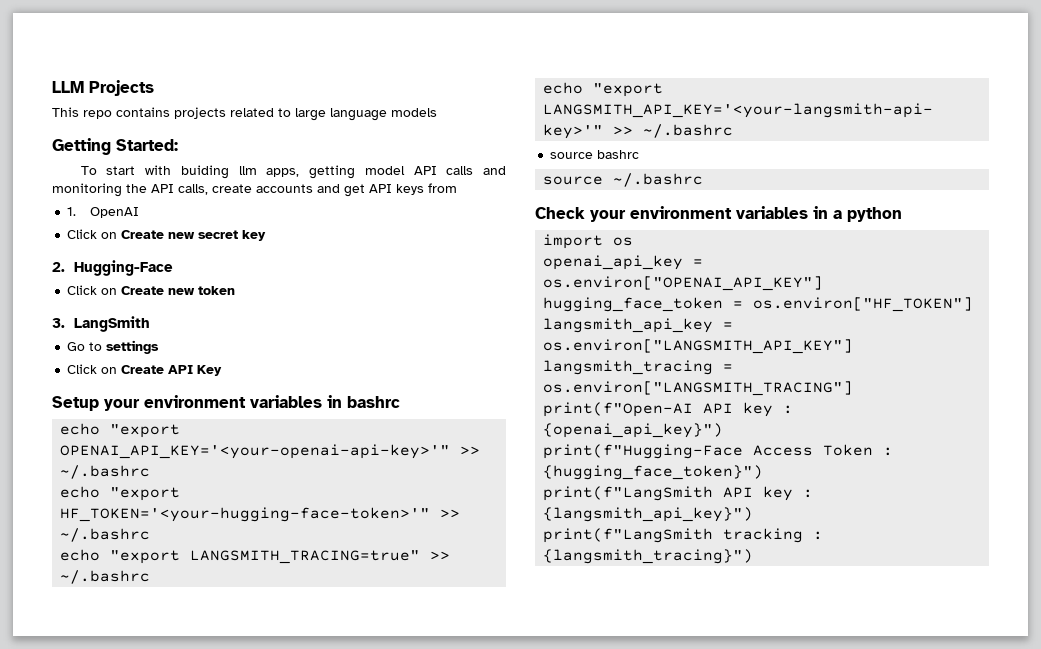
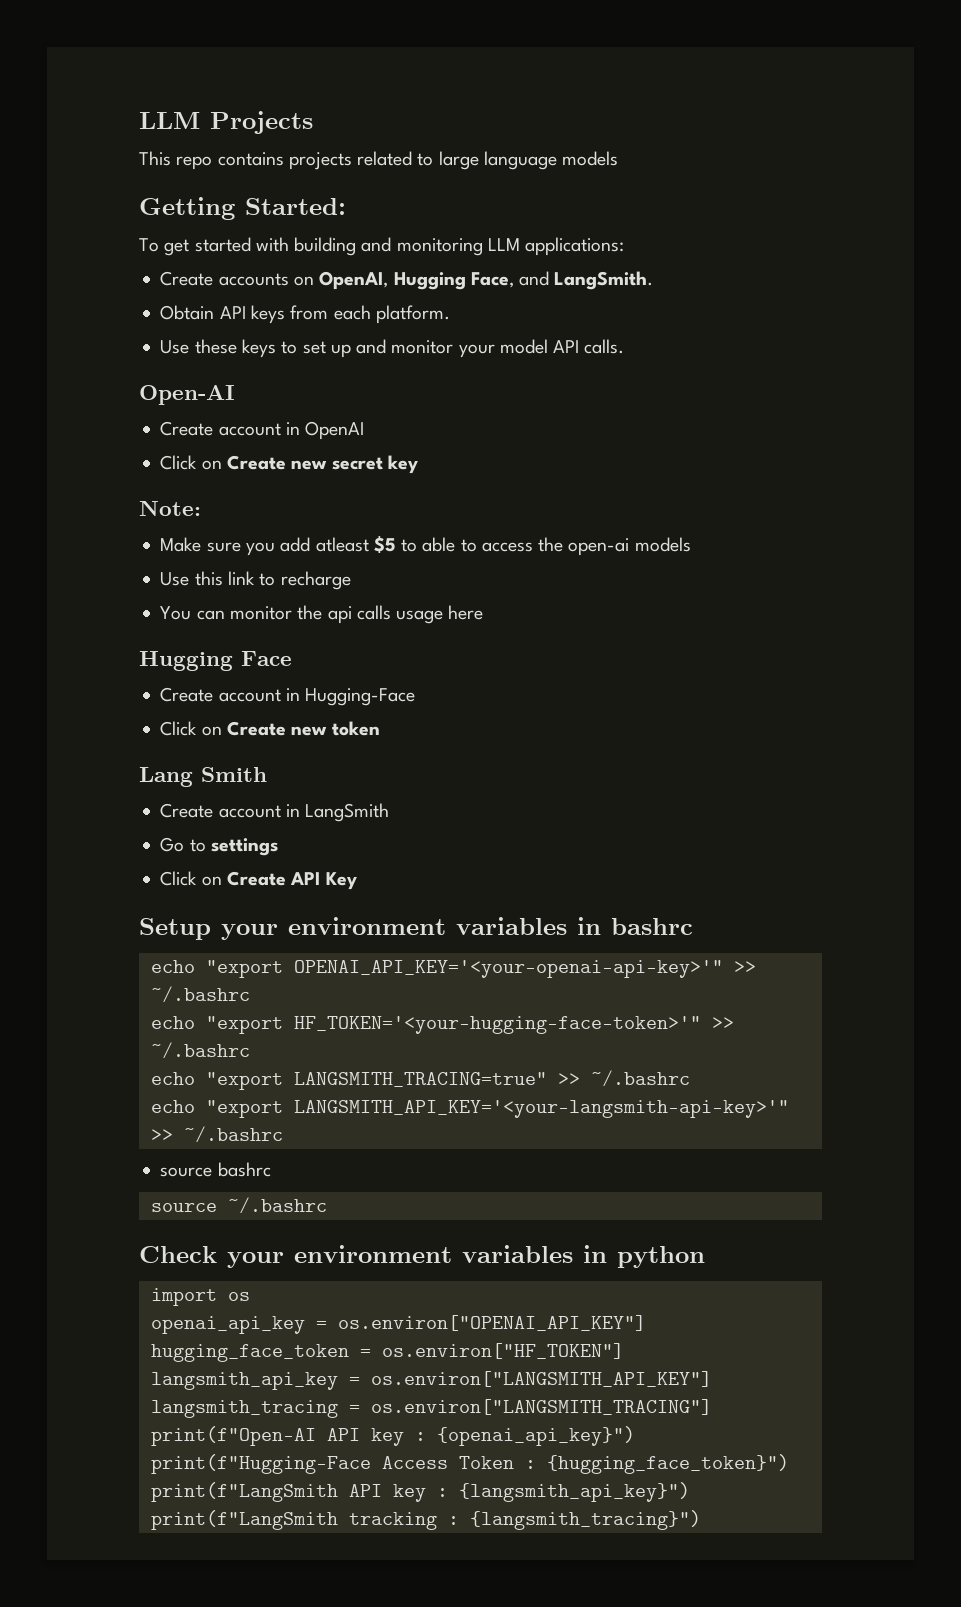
- To start with buiding llm apps, getting model API calls and monitoring the API calls, create accounts and get API keys from
- 1. OpenAI
+ To get started with building and monitoring LLM applications:
+ Create accounts on OpenAI, Hugging Face, and LangSmith.
+ Obtain API keys from each platform.
+ Use these keys to set up and monitor your model API calls.
+ Open-AI
+ Create account in OpenAI
- 2. Hugging-Face
+ Note:
+ Make sure you add atleast $5 to able to access the open-ai models
+ Use this link to recharge
+ You can monitor the api calls usage here
+ Hugging Face
+ Create account in Hugging-Face
- 3. LangSmith
+ Lang Smith
+ Create account in LangSmith
- Check your environment variables in a python
+ Check your environment variables in python

